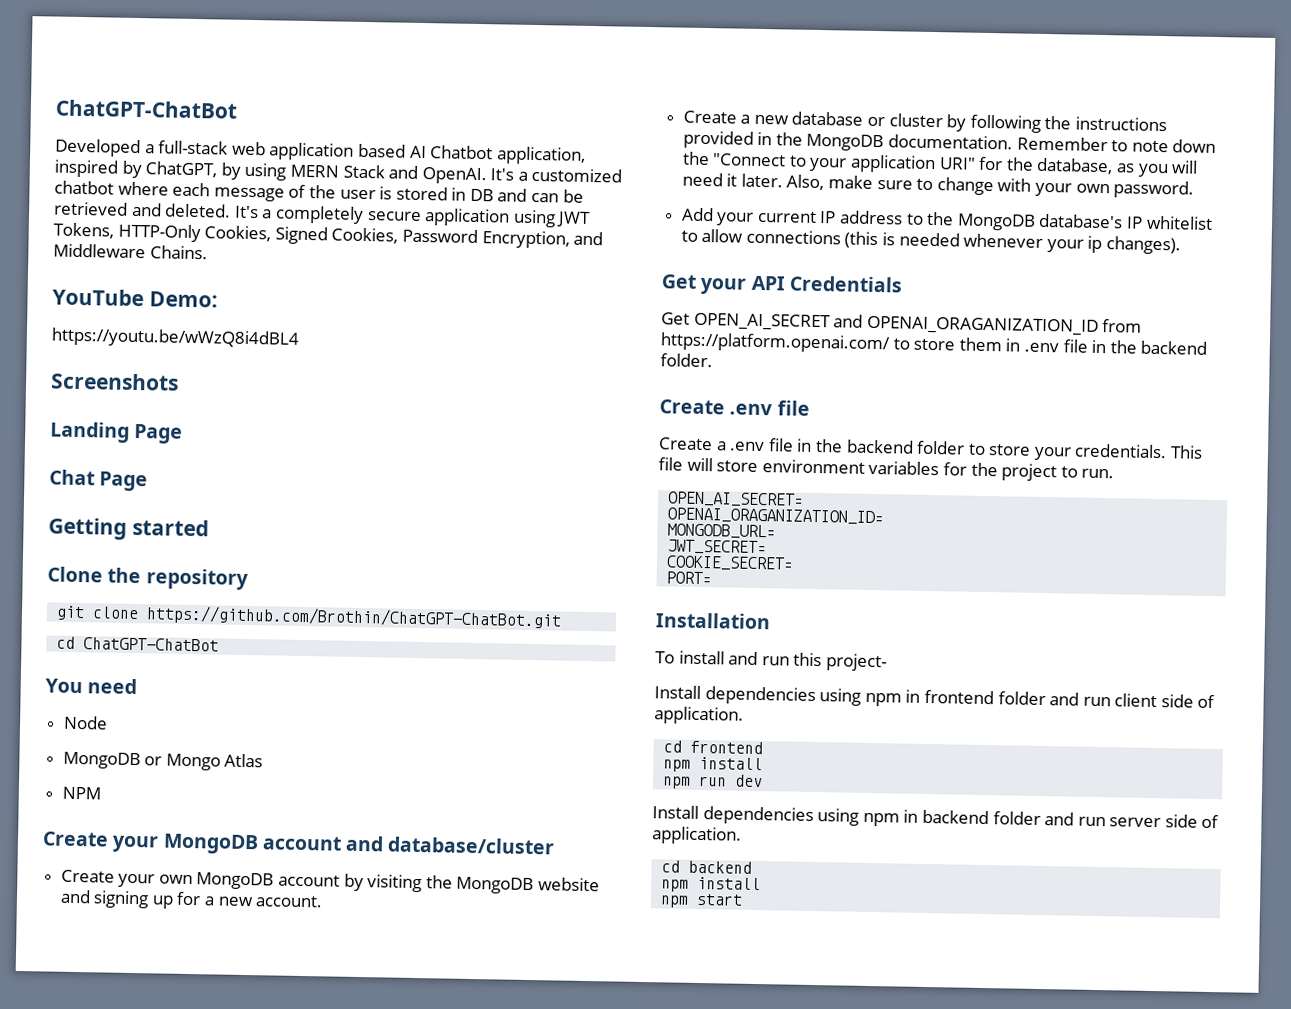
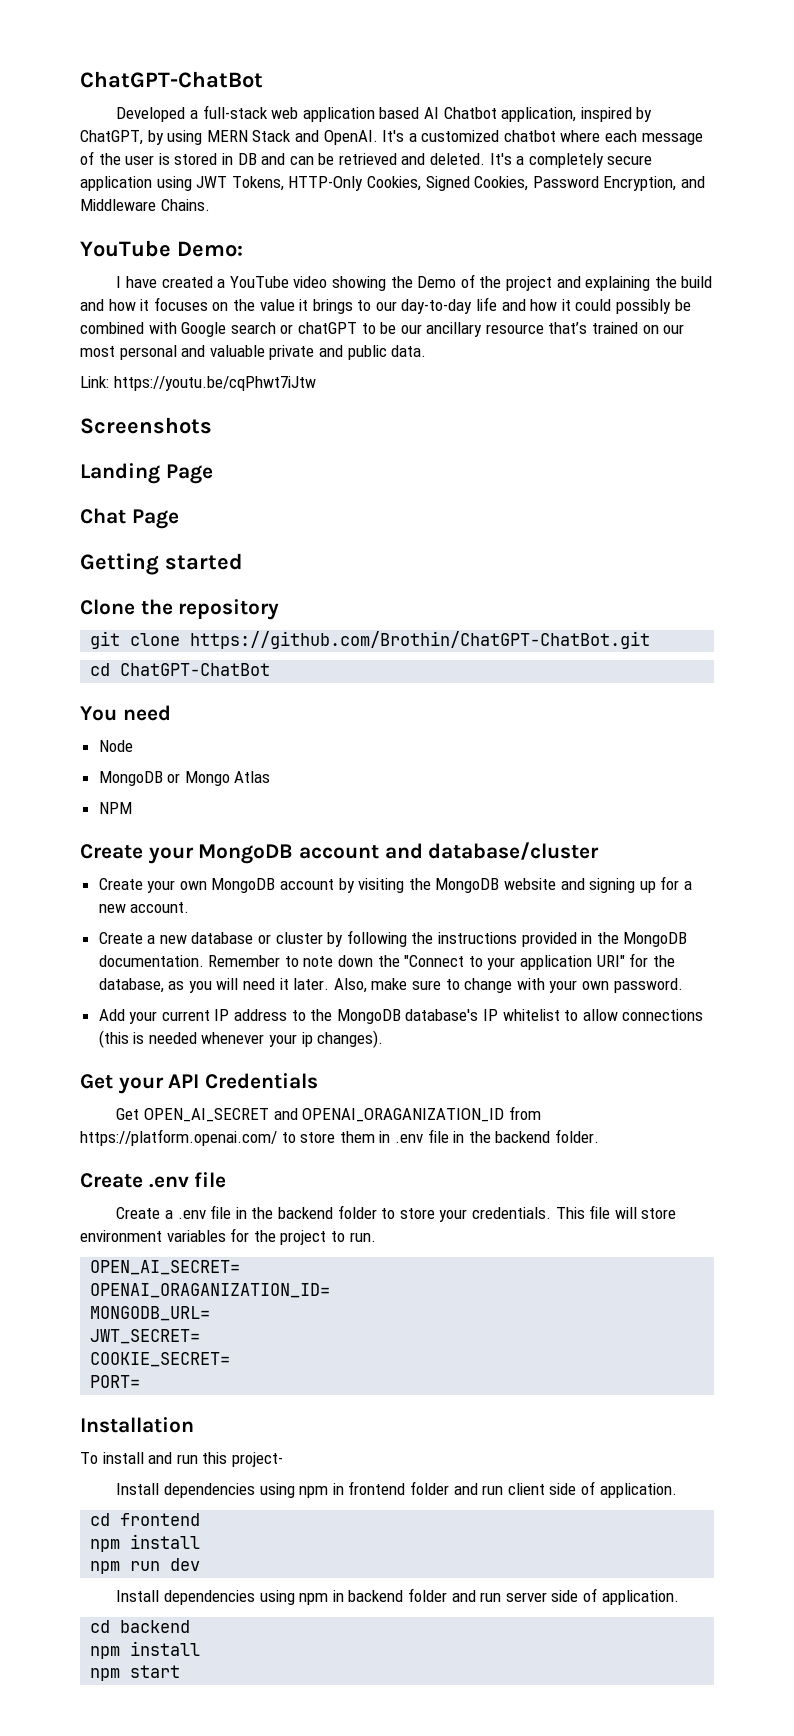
- https://youtu.be/wWzQ8i4dBL4
+ I have created a YouTube video showing the Demo of the project and explaining the build and how it focuses on the value it brings to our day-to-day life and how it could possibly be combined with Google search or chatGPT to be our ancillary resource that’s trained on our most personal and valuable private and public data.
+ Link: https://youtu.be/cqPhwt7iJtw

